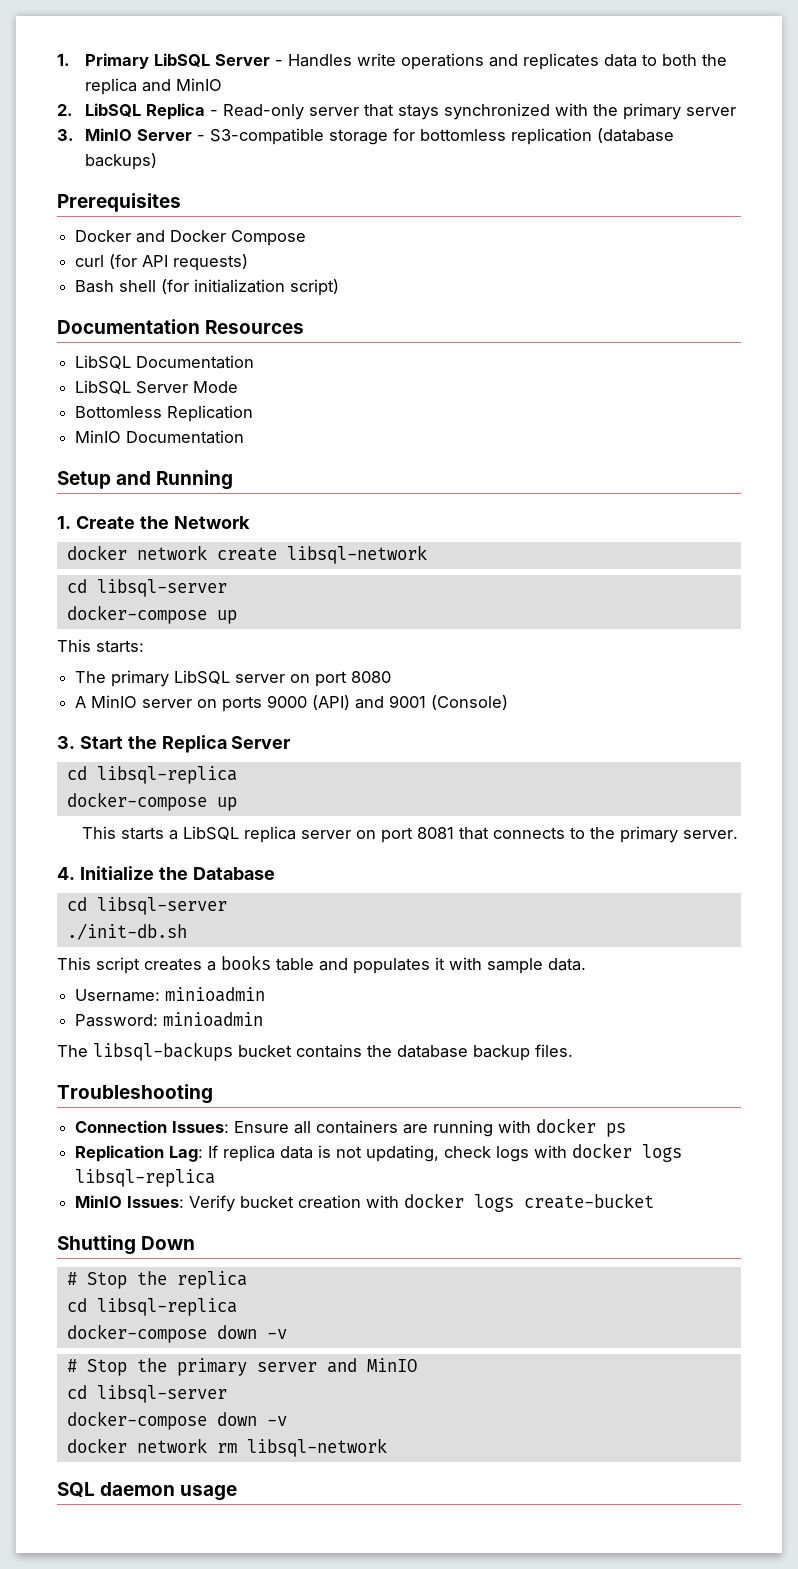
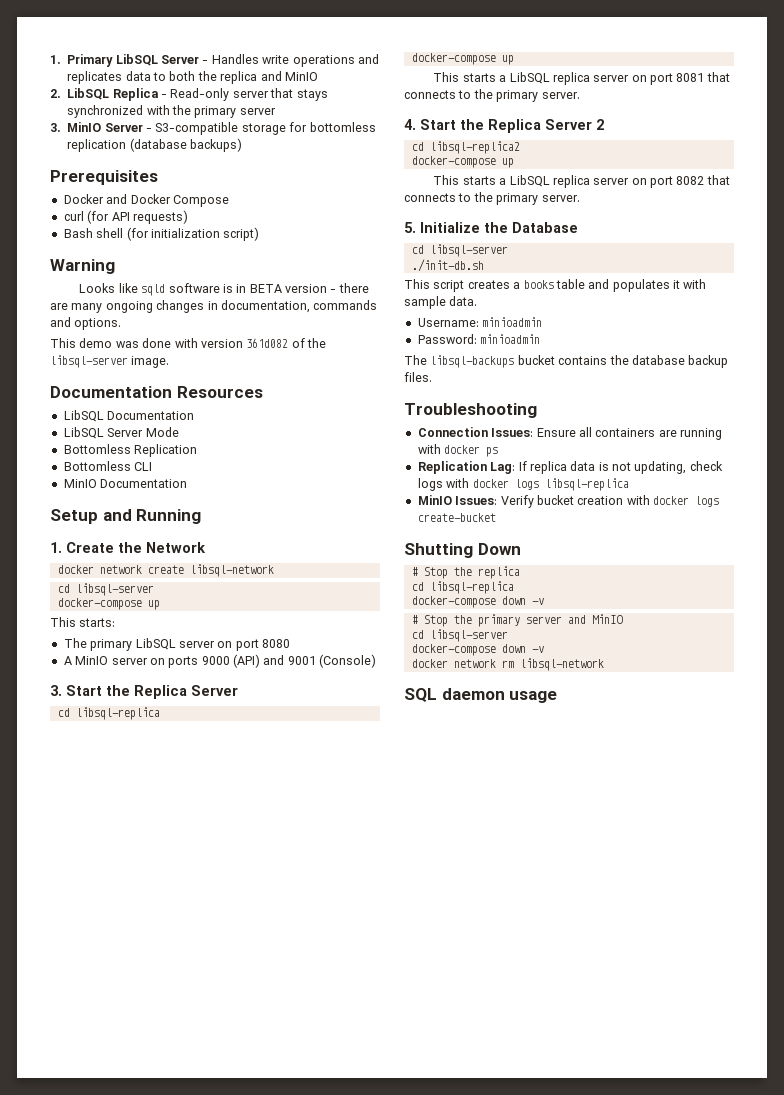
+ Warning
+ Looks like sqld software is in BETA version - there are many ongoing changes in documentation, commands and options.
+ This demo was done with version 361d082 of the libsql-server image.
+ Bottomless CLI
- 4. Initialize the Database
+ 4. Start the Replica Server 2
+ cd libsql-replica2
+ docker-compose up
+ This starts a LibSQL replica server on port 8082 that connects to the primary server.
+ 5. Initialize the Database

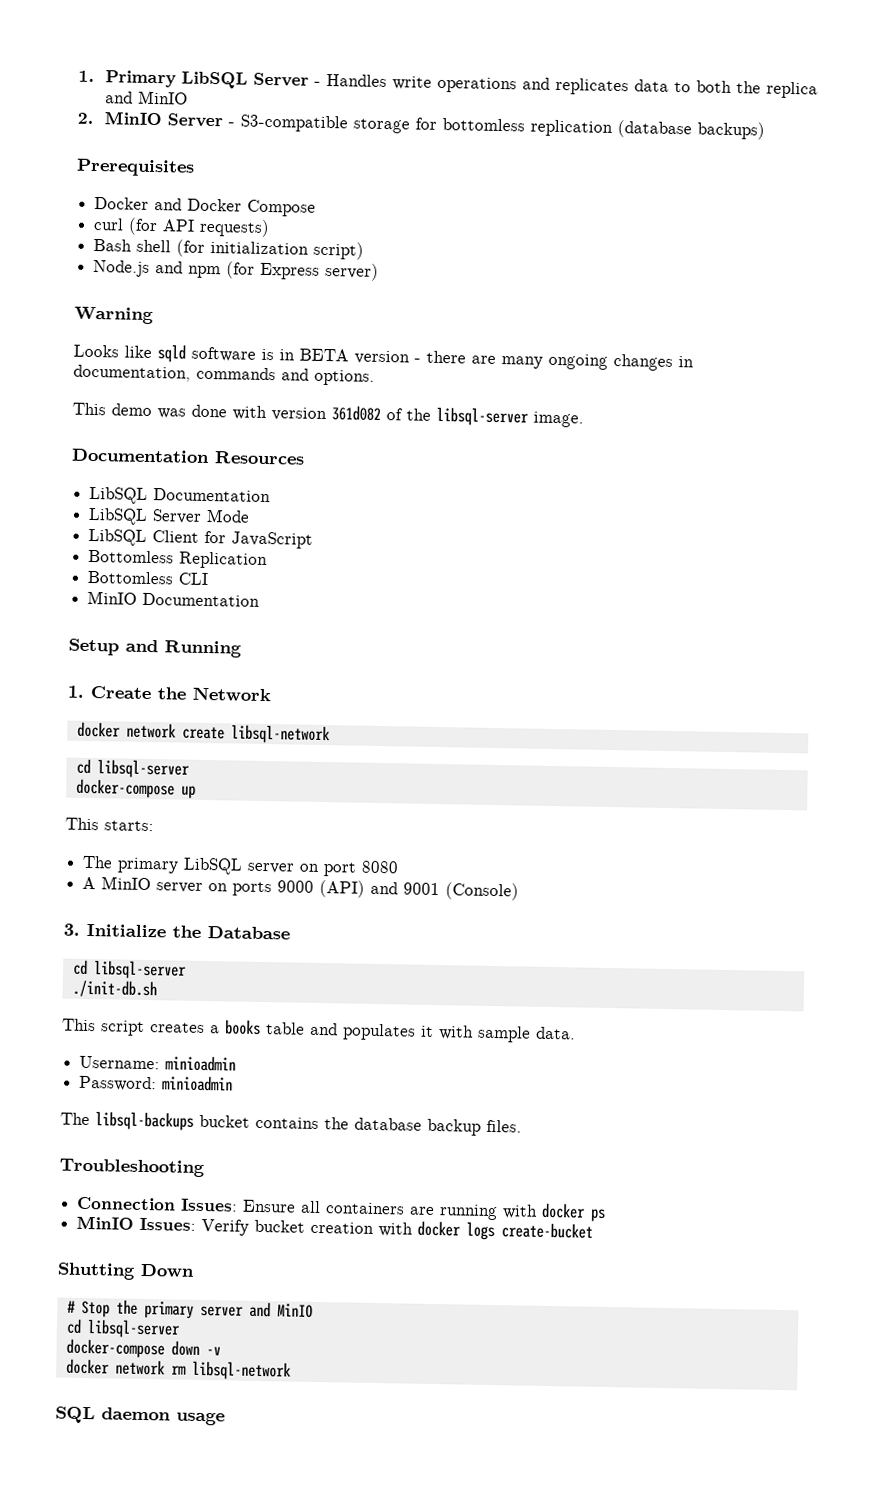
- 2. LibSQL Replica - Read-only server that stays synchronized with the primary server
- 3. MinIO Server - S3-compatible storage for bottomless replication (database backups)
+ 2. MinIO Server - S3-compatible storage for bottomless replication (database backups)
+ Node.js and npm (for Express server)
+ LibSQL Client for JavaScript
- 3. Start the Replica Server
- cd libsql-replica
- docker-compose up
- This starts a LibSQL replica server on port 8081 that connects to the primary server.
- 4. Start the Replica Server 2
- cd libsql-replica2
- docker-compose up
- This starts a LibSQL replica server on port 8082 that connects to the primary server.
- 5. Initialize the Database
+ 3. Initialize the Database
- Replication Lag: If replica data is not updating, check logs with docker logs libsql-replica
- # Stop the replica
- cd libsql-replica
- docker-compose down -v

